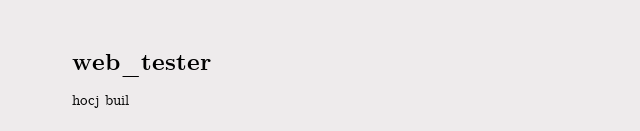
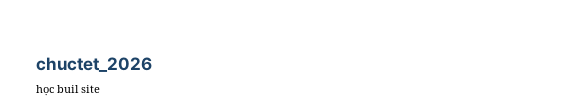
- web_tester
- hocj buil
+ chuctet_2026
+ học buil site

